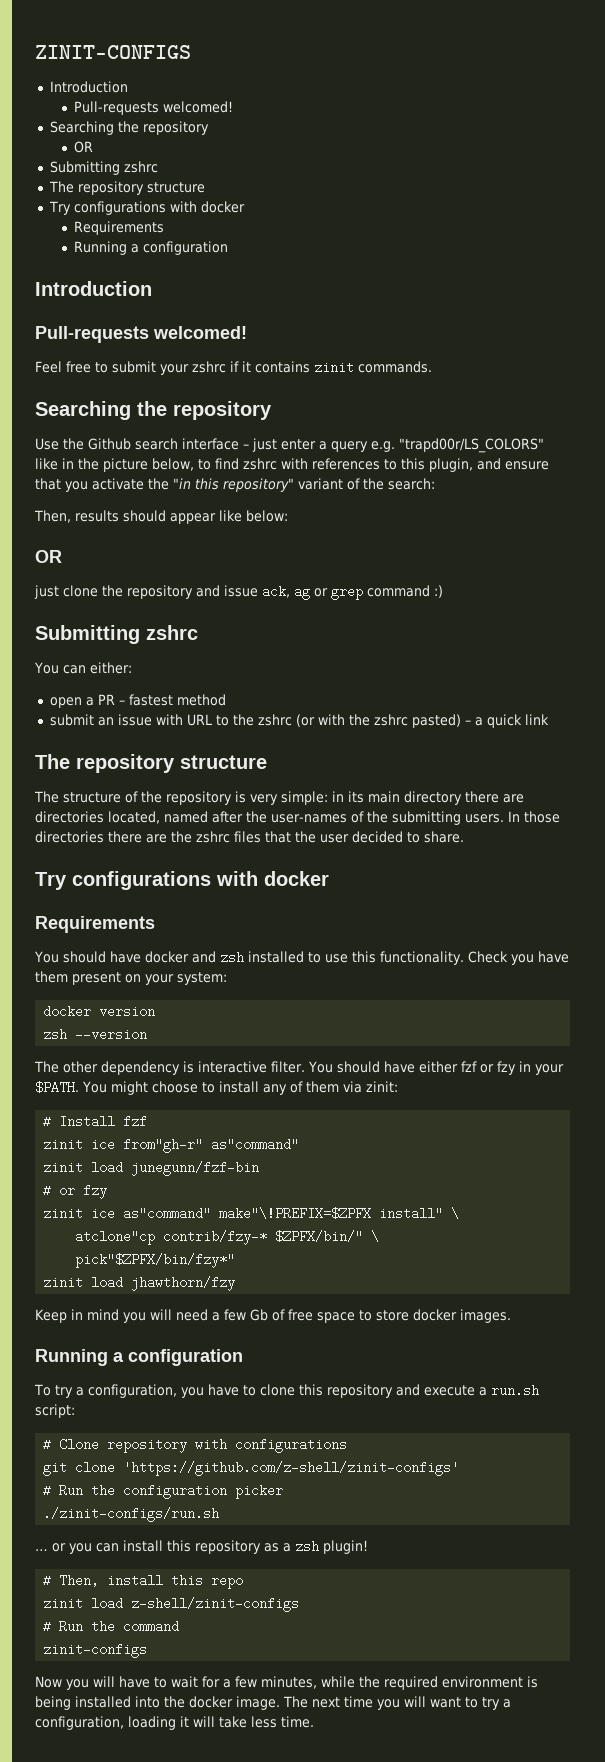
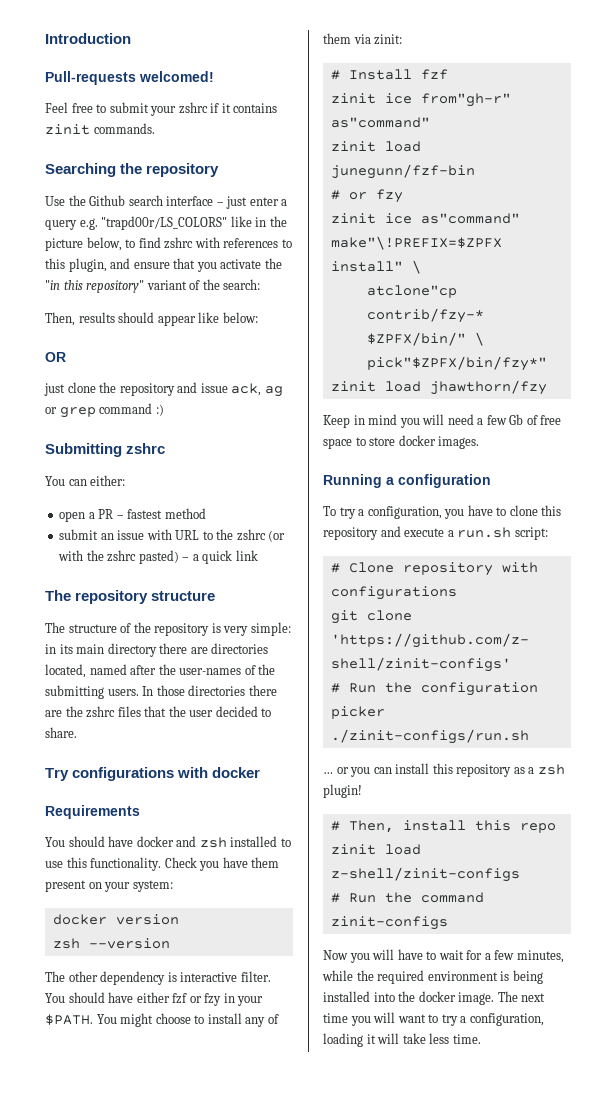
- ZINIT-CONFIGS
- Introduction
- Pull-requests welcomed!
- Searching the repository
- OR
- Submitting zshrc
- The repository structure
- Try configurations with docker
- Requirements
- Running a configuration

